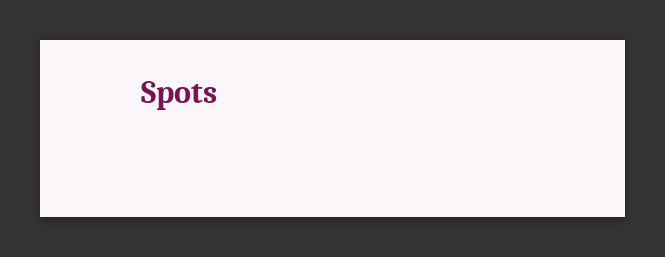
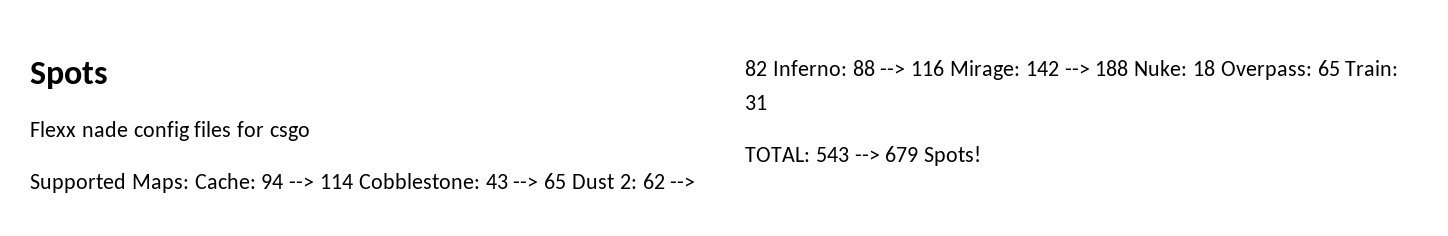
+ Flexx nade config files for csgo
+ Supported Maps: Cache: 94 --> 114 Cobblestone: 43 --> 65 Dust 2: 62 --> 82 Inferno: 88 --> 116 Mirage: 142 --> 188 Nuke: 18 Overpass: 65 Train: 31
+ TOTAL: 543 --> 679 Spots!

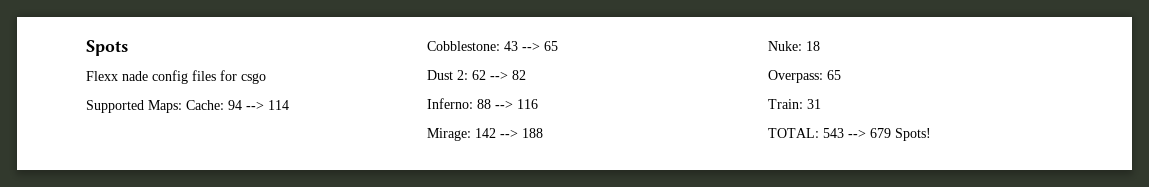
- Supported Maps: Cache: 94 --> 114 Cobblestone: 43 --> 65 Dust 2: 62 --> 82 Inferno: 88 --> 116 Mirage: 142 --> 188 Nuke: 18 Overpass: 65 Train: 31
+ Supported Maps: Cache: 94 --> 114
+ Cobblestone: 43 --> 65
+ Dust 2: 62 --> 82
+ Inferno: 88 --> 116
+ Mirage: 142 --> 188
+ Nuke: 18
+ Overpass: 65
+ Train: 31

